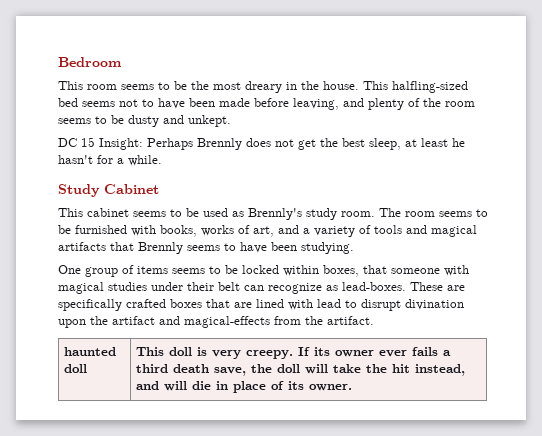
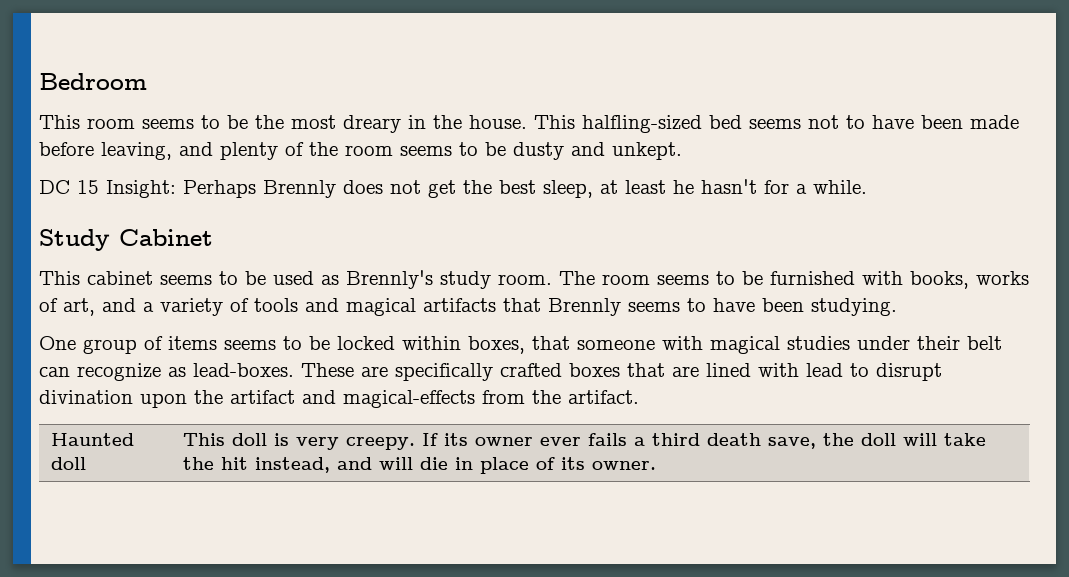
- haunted doll | This doll is very creepy. If its owner ever fails a third death save, the doll will take the hit instead, and will die in place of its owner.
+ Haunted doll | This doll is very creepy. If its owner ever fails a third death save, the doll will take the hit instead, and will die in place of its owner.

